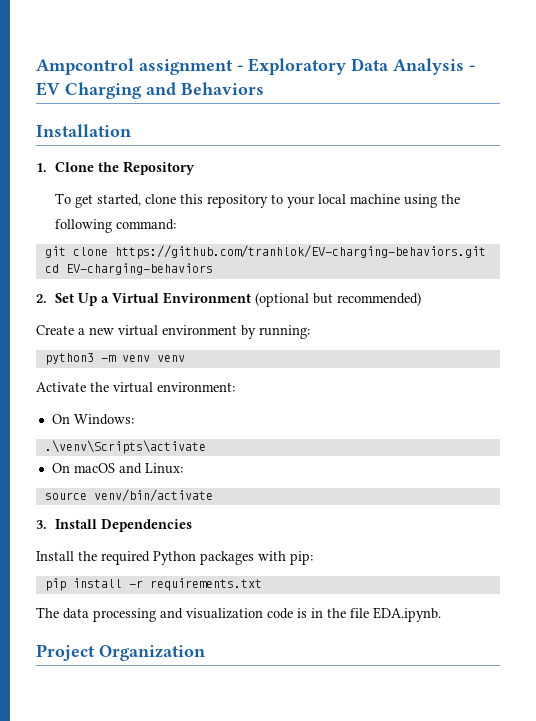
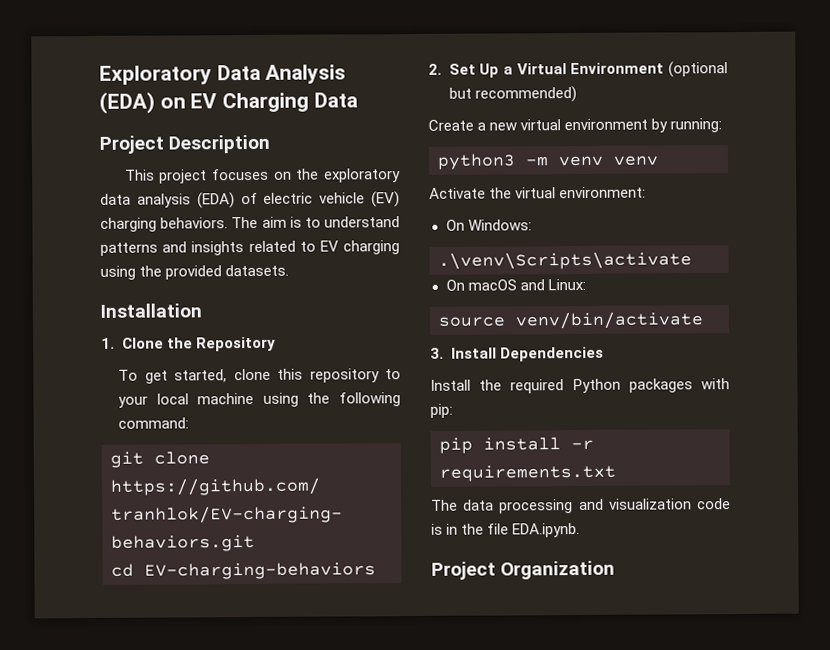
- Ampcontrol assignment - Exploratory Data Analysis - EV Charging and Behaviors
+ Exploratory Data Analysis (EDA) on EV Charging Data
+ Project Description
+ This project focuses on the exploratory data analysis (EDA) of electric vehicle (EV) charging behaviors. The aim is to understand patterns and insights related to EV charging using the provided datasets.

